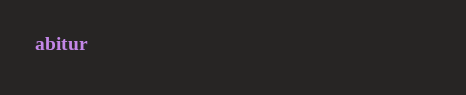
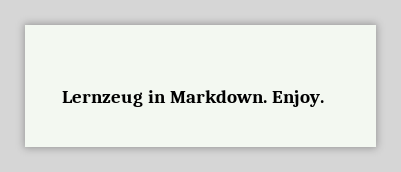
- abitur
+ Lernzeug in Markdown. Enjoy.

